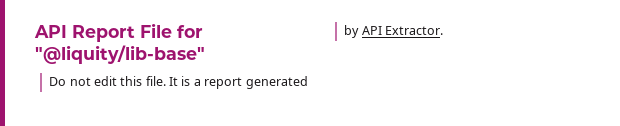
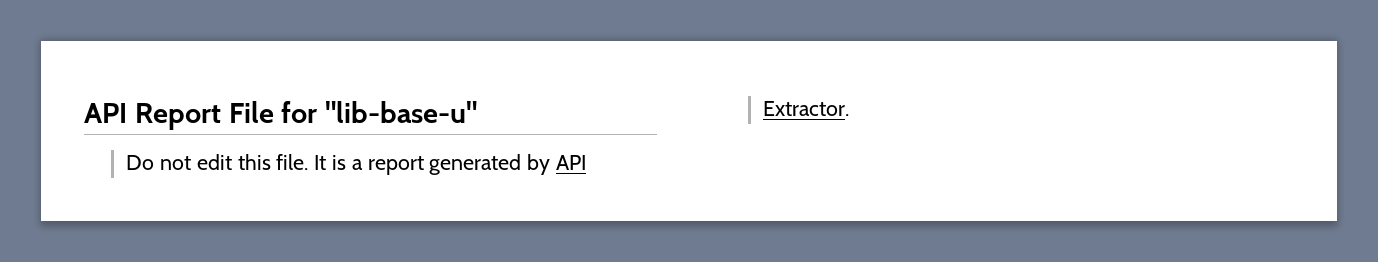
- API Report File for "@liquity/lib-base"
+ API Report File for "lib-base-u"

